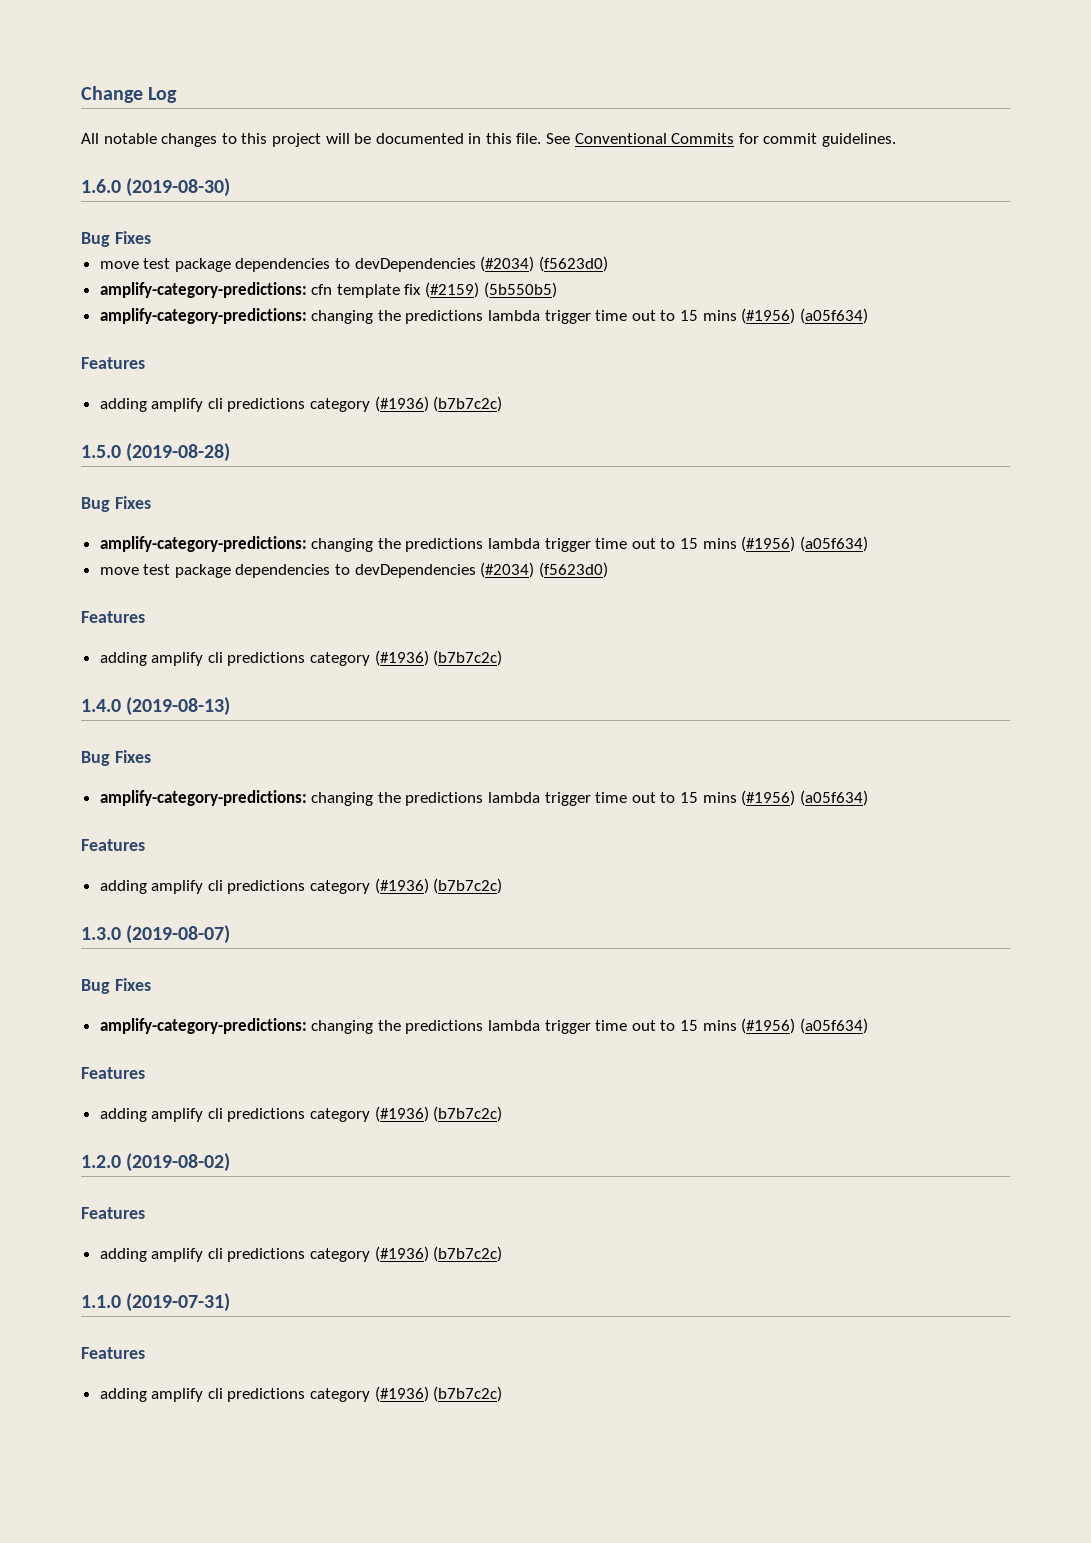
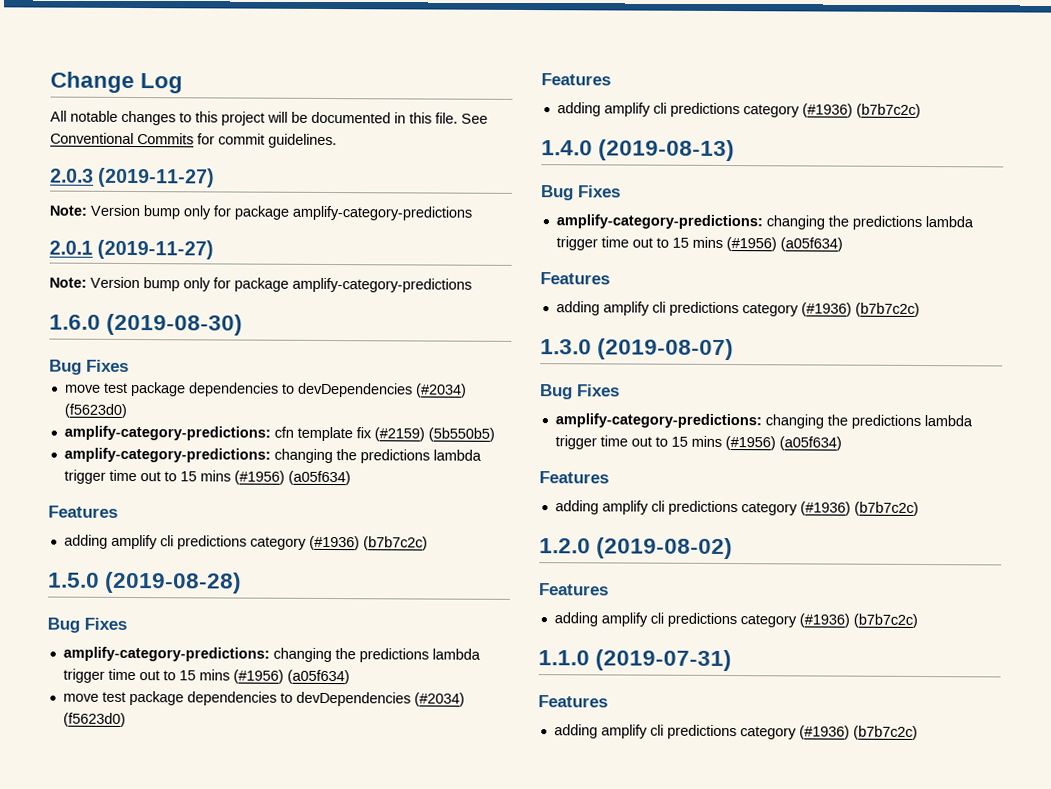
+ 2.0.3 (2019-11-27)
+ Note: Version bump only for package amplify-category-predictions
+ 2.0.1 (2019-11-27)
+ Note: Version bump only for package amplify-category-predictions

